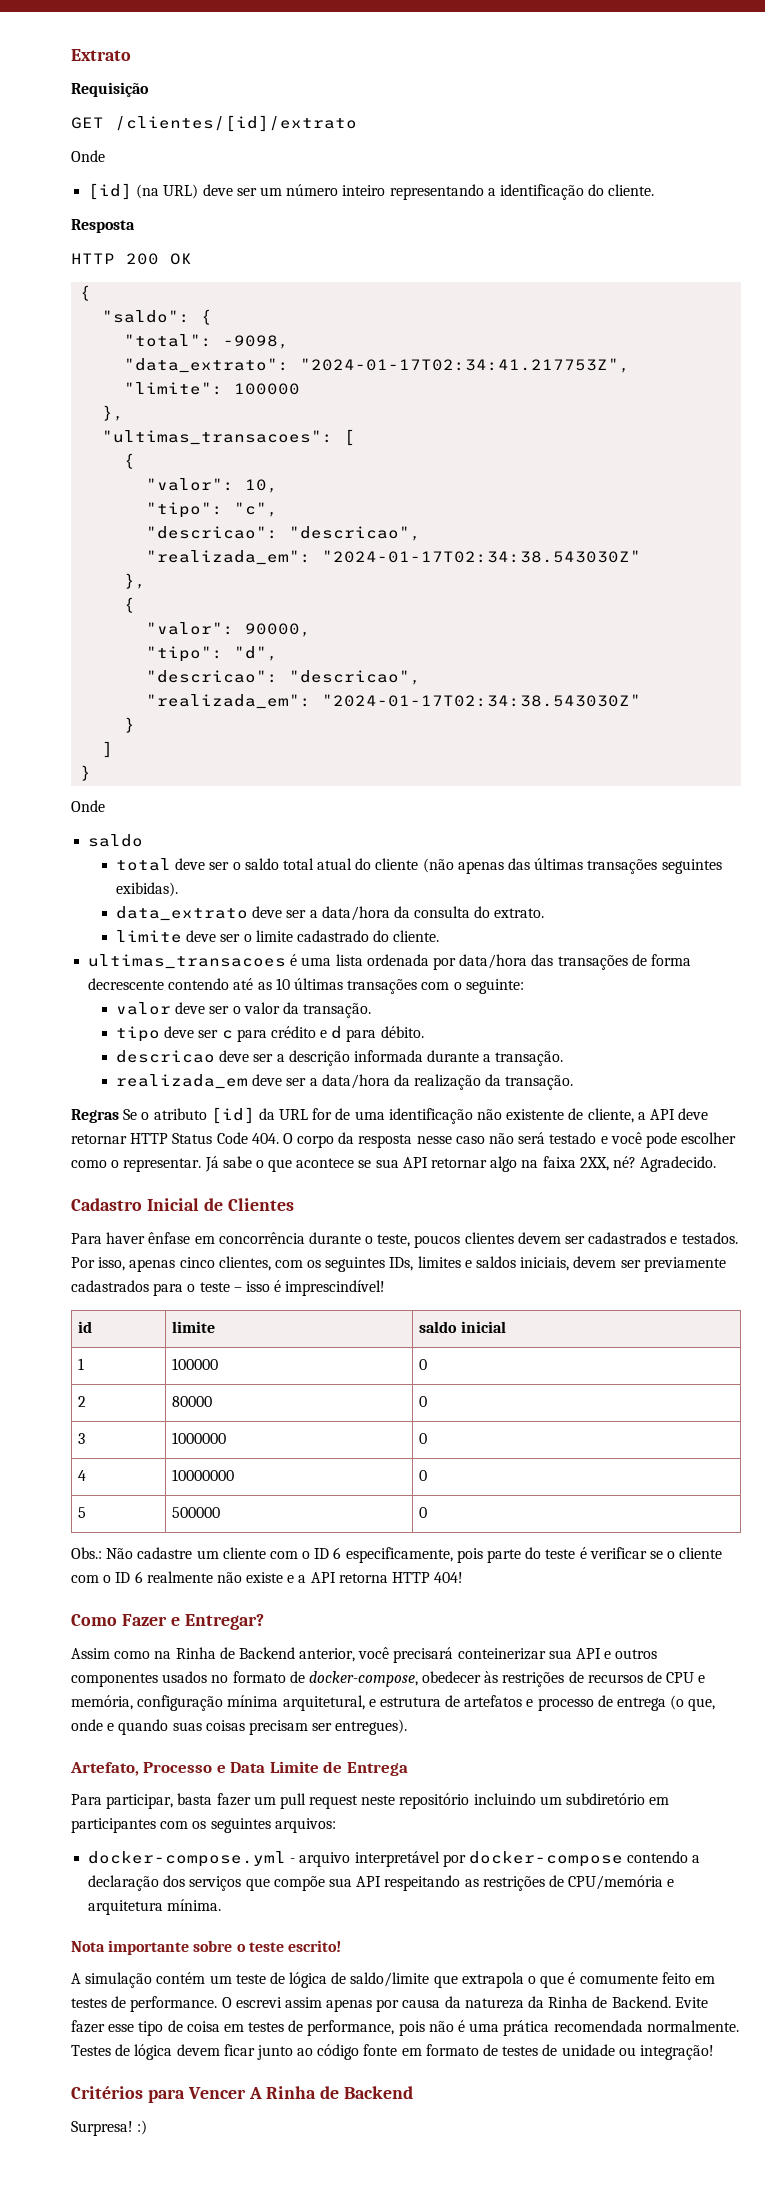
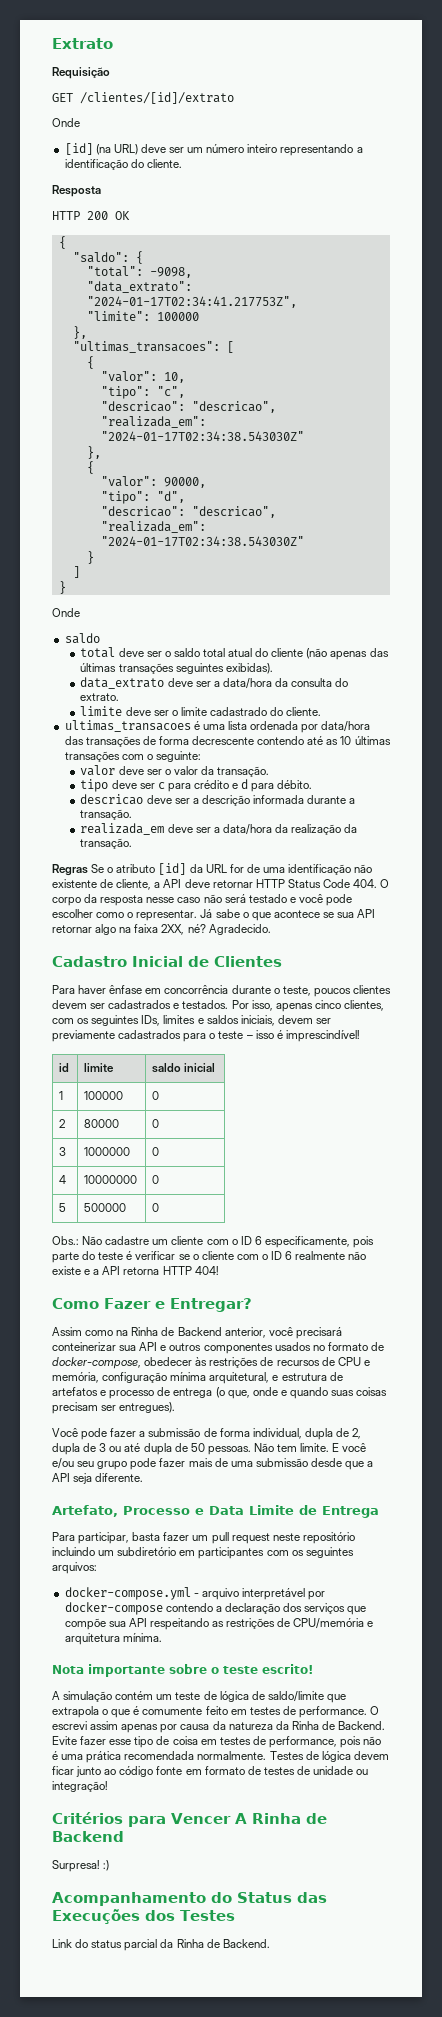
+ Você pode fazer a submissão de forma individual, dupla de 2, dupla de 3 ou até dupla de 50 pessoas. Não tem limite. E você e/ou seu grupo pode fazer mais de uma submissão desde que a API seja diferente.
+ Acompanhamento do Status das Execuções dos Testes
+ Link do status parcial da Rinha de Backend.

